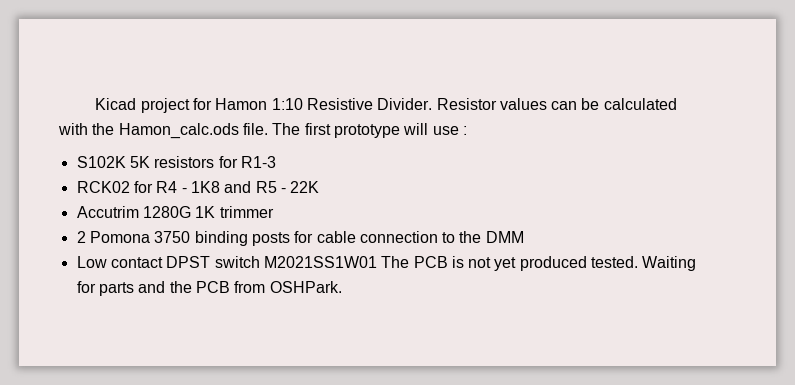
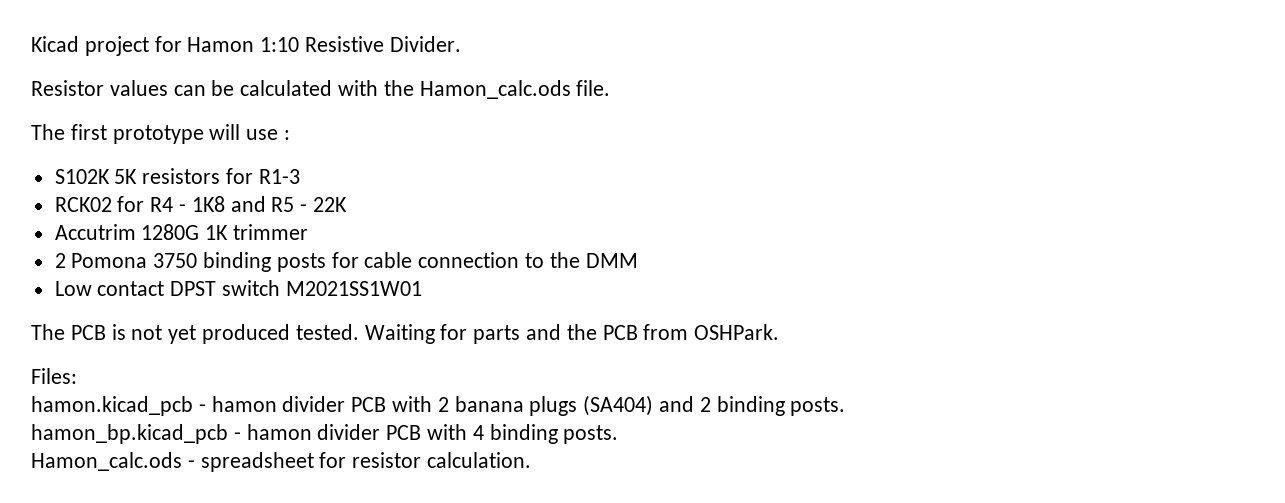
- Kicad project for Hamon 1:10 Resistive Divider. Resistor values can be calculated with the Hamon_calc.ods file. The first prototype will use :
+ Kicad project for Hamon 1:10 Resistive Divider.
+ Resistor values can be calculated with the Hamon_calc.ods file.
+ The first prototype will use :
- Low contact DPST switch M2021SS1W01 The PCB is not yet produced tested.
+ Low contact DPST switch M2021SS1W01
+ The PCB is not yet produced tested.
+ Files:
+ hamon.kicad_pcb - hamon divider PCB with 2 banana plugs (SA404) and 2 binding posts.
+ hamon_bp.kicad_pcb - hamon divider PCB with 4 binding posts.
+ Hamon_calc.ods - spreadsheet for resistor calculation.

